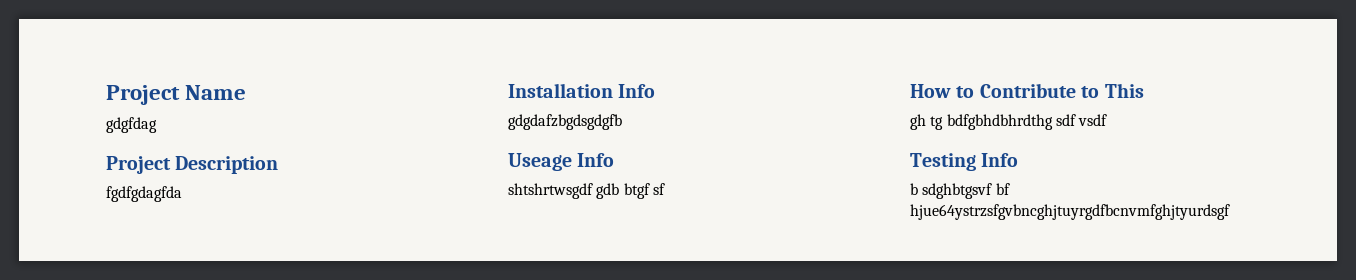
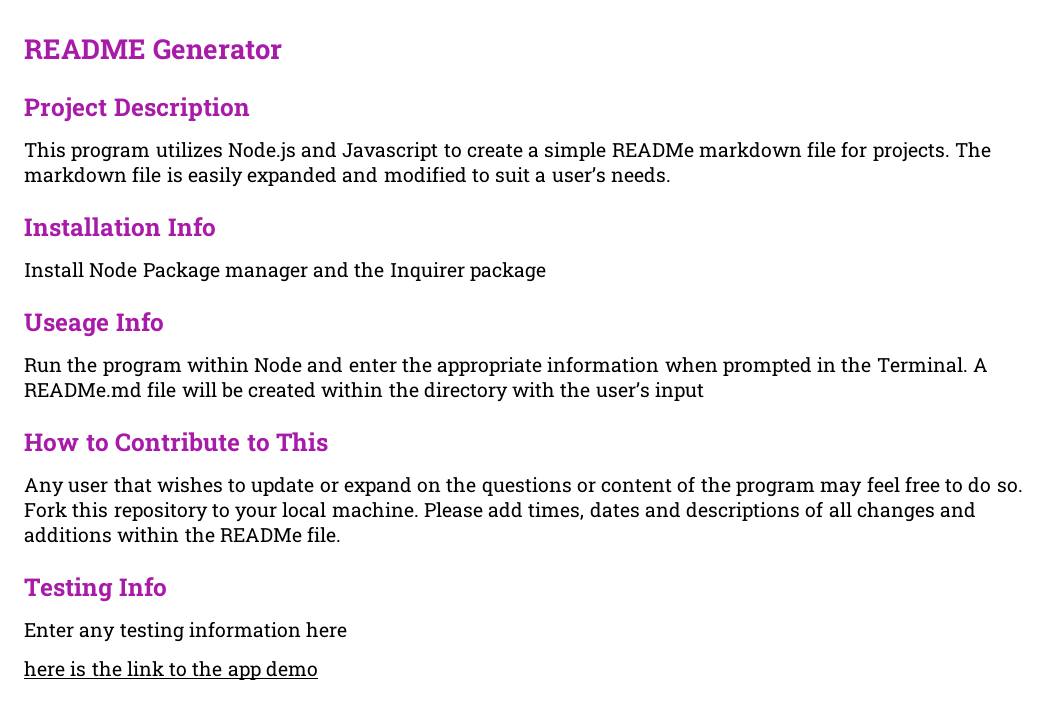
- Project Name
- gdgfdag
+ README Generator
- fgdfgdagfda
+ This program utilizes Node.js and Javascript to create a simple READMe markdown file for projects. The markdown file is easily expanded and modified to suit a user’s needs.
  Installation Info
- gdgdafzbgdsgdgfb
+ Install Node Package manager and the Inquirer package
  Useage Info
- shtshrtwsgdf gdb btgf sf
+ Run the program within Node and enter the appropriate information when prompted in the Terminal. A READMe.md file will be created within the directory with the user’s input
- gh tg bdfgbhdbhrdthg sdf vsdf
+ Any user that wishes to update or expand on the questions or content of the program may feel free to do so. Fork this repository to your local machine. Please add times, dates and descriptions of all changes and additions within the READMe file.
  Testing Info
- b sdghbtgsvf bf hjue64ystrzsfgvbncghjtuyrgdfbcnvmfghjtyurdsgf
+ Enter any testing information here
+ here is the link to the app demo

